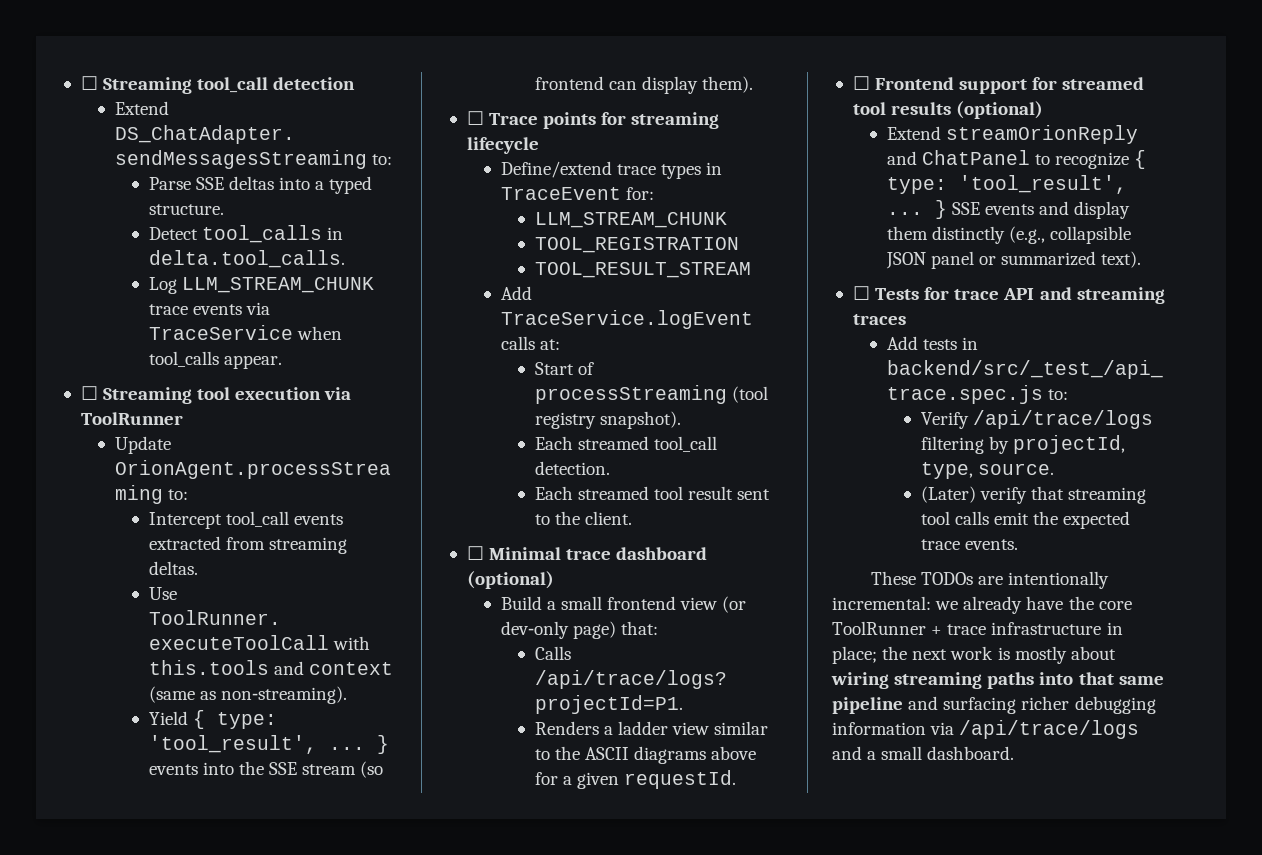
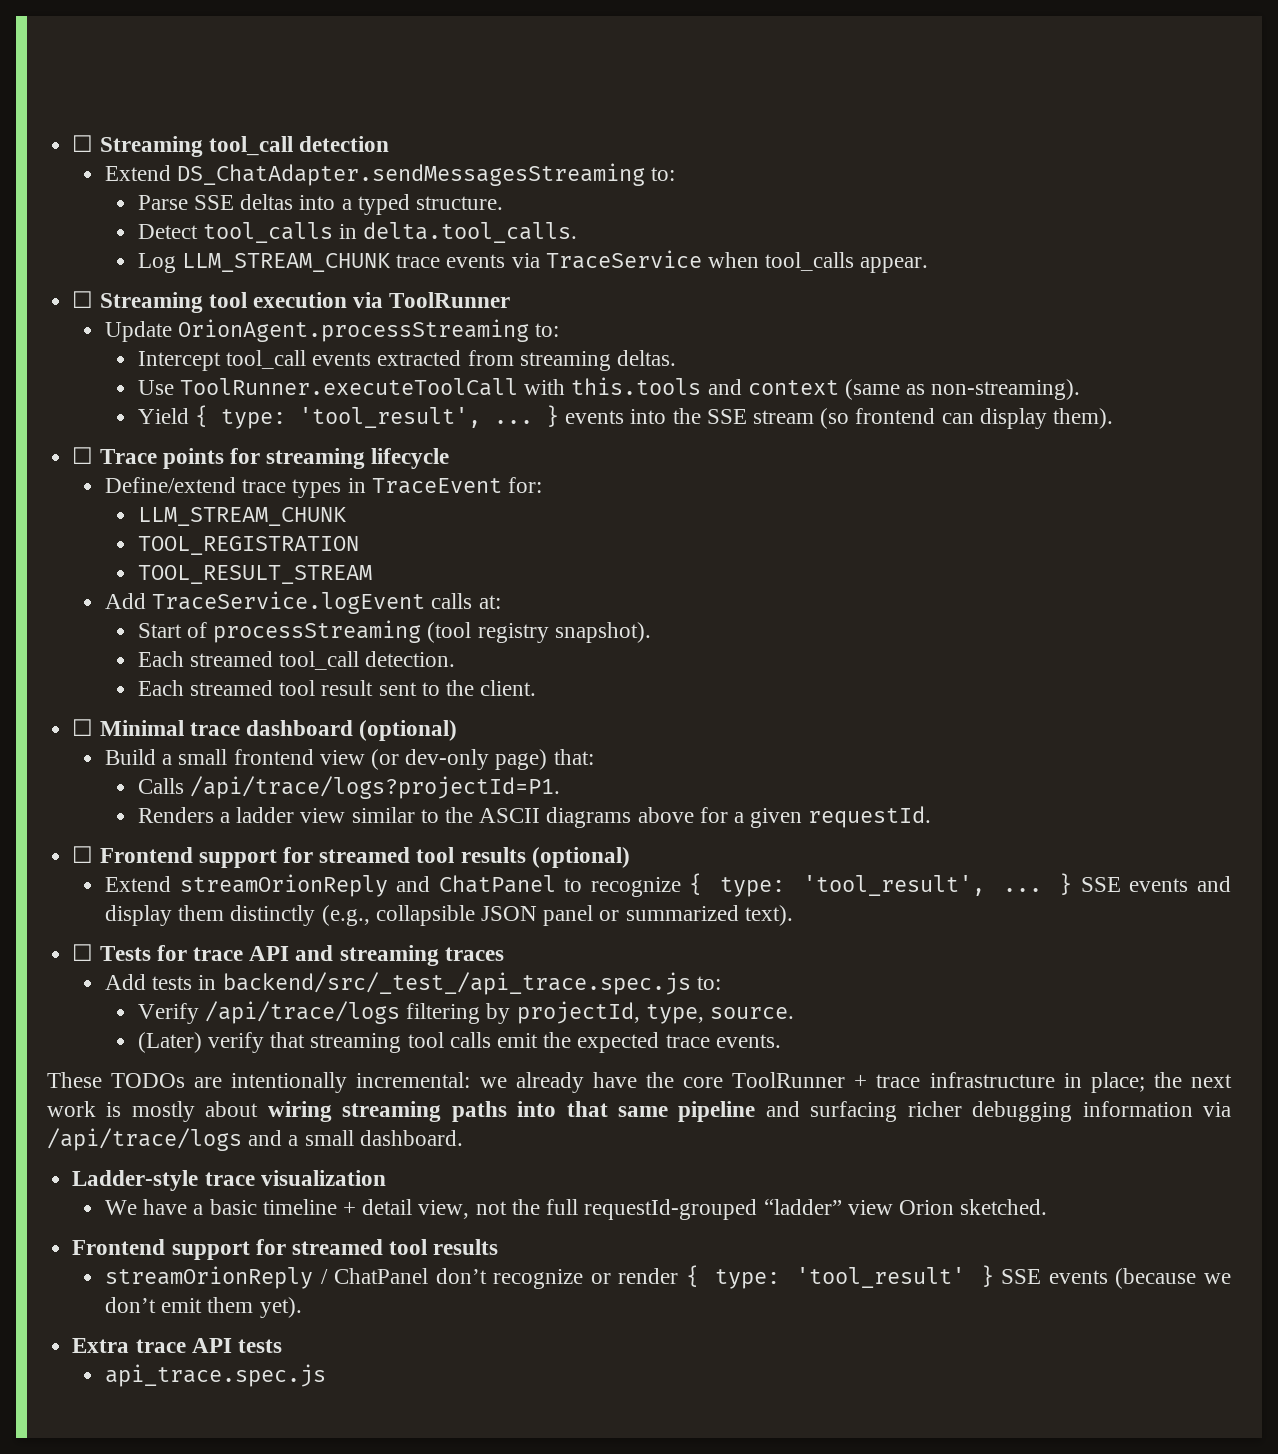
+ Ladder‑style trace visualization
+ We have a basic timeline + detail view, not the full requestId‑grouped “ladder” view Orion sketched.
+ Frontend support for streamed tool results
+ streamOrionReply / ChatPanel don’t recognize or render { type: 'tool_result' } SSE events (because we don’t emit them yet).
+ Extra trace API tests
+ api_trace.spec.js

